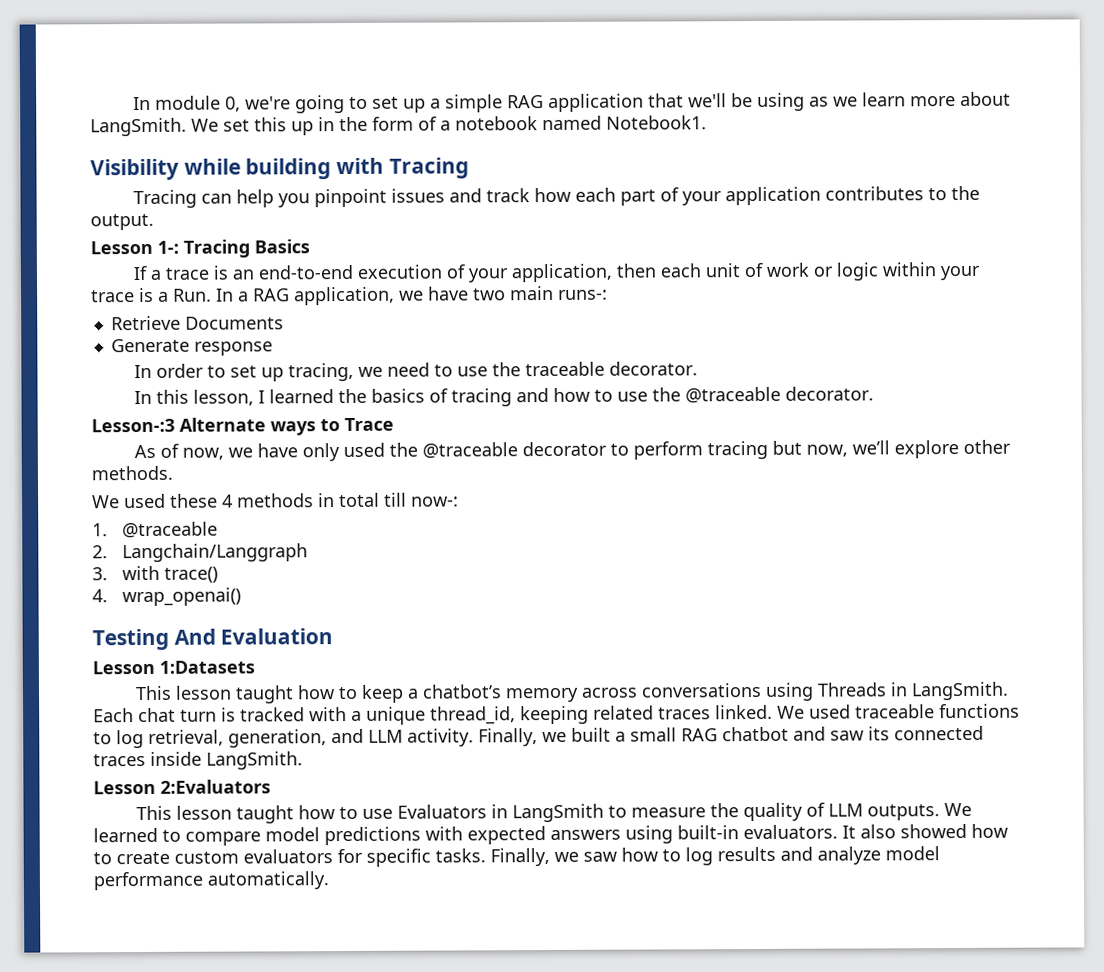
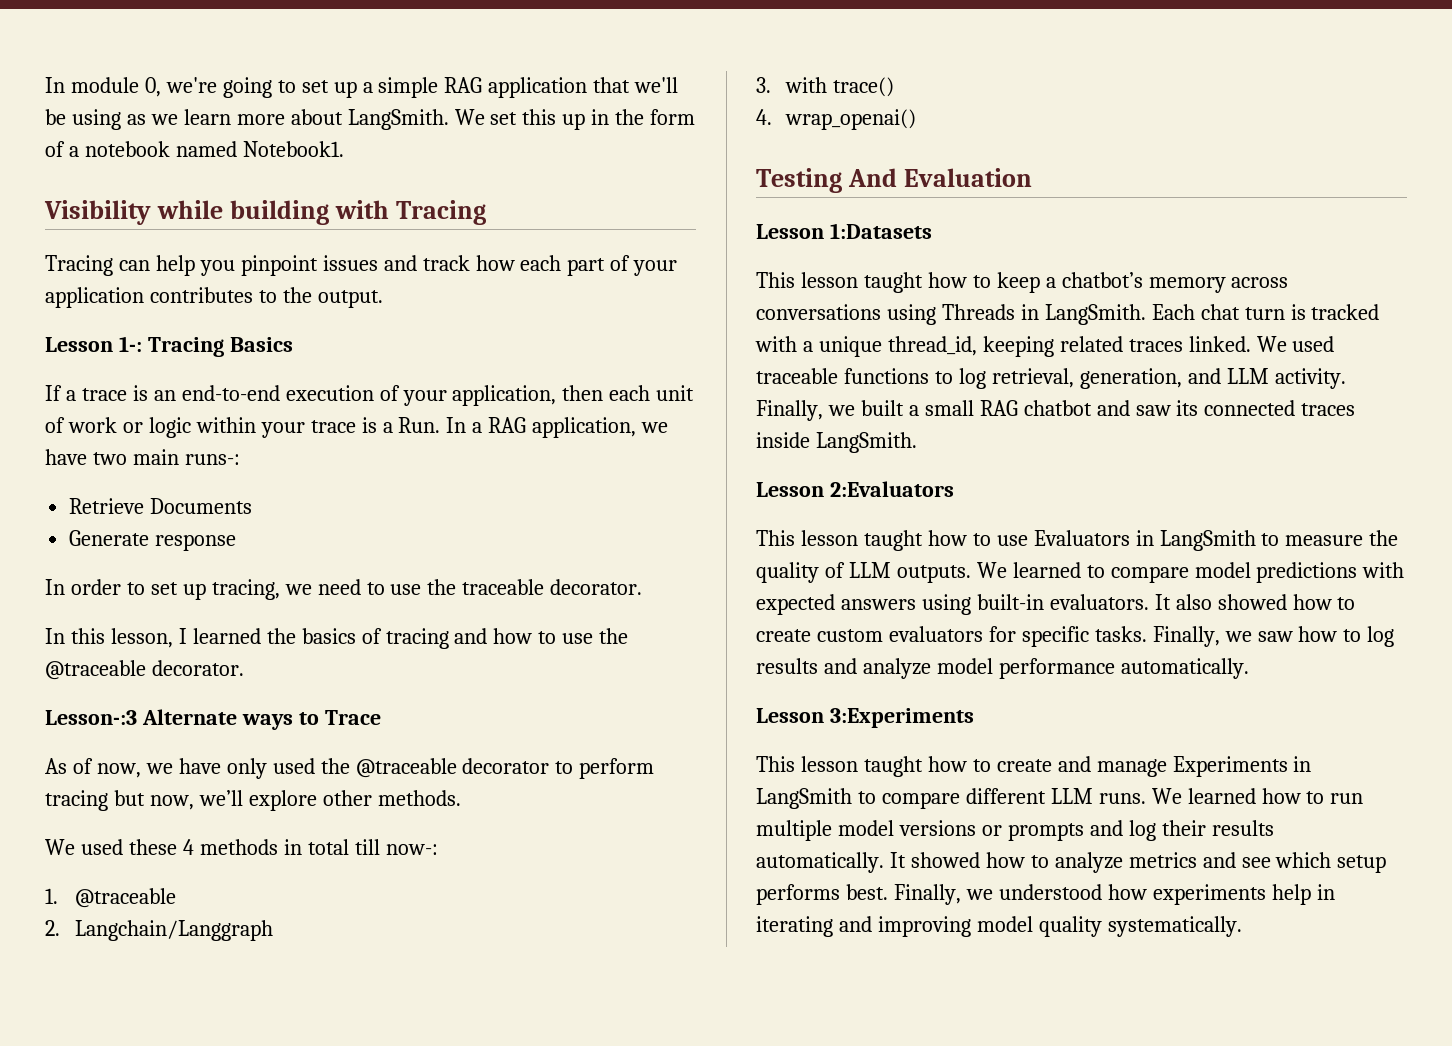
+ Lesson 3:Experiments
+ This lesson taught how to create and manage Experiments in LangSmith to compare different LLM runs. We learned how to run multiple model versions or prompts and log their results automatically. It showed how to analyze metrics and see which setup performs best. Finally, we understood how experiments help in iterating and improving model quality systematically.

